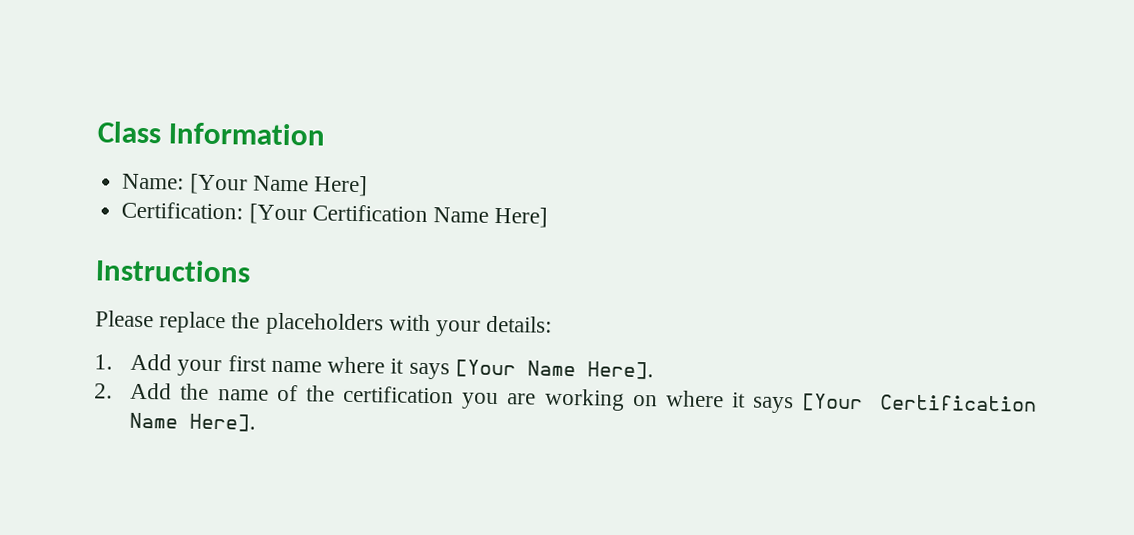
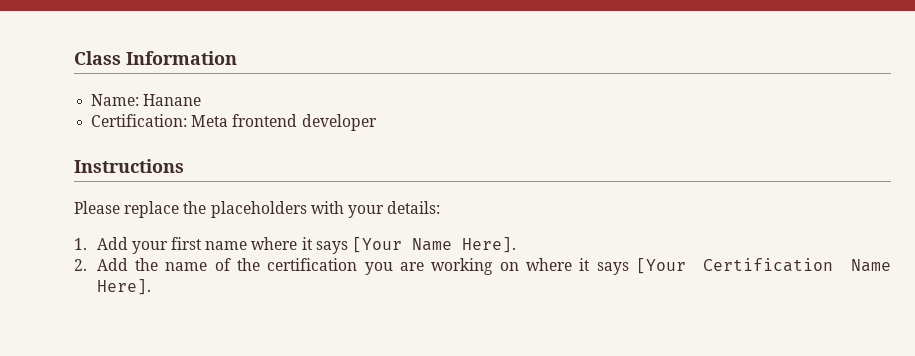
- Name: [Your Name Here]
- Certification: [Your Certification Name Here]
+ Name: Hanane
+ Certification: Meta frontend developer

